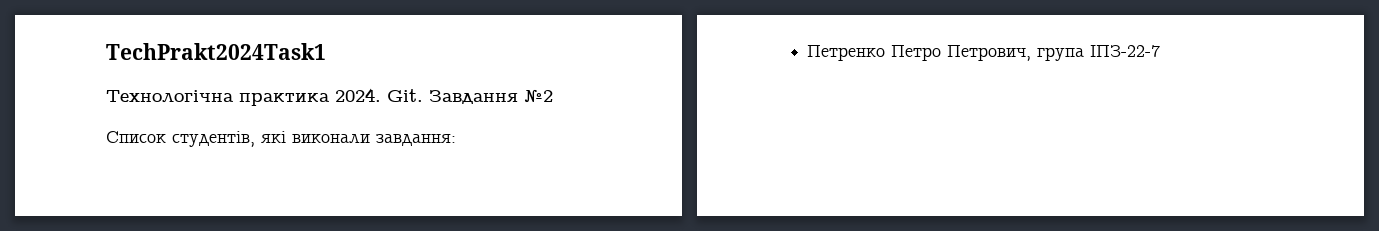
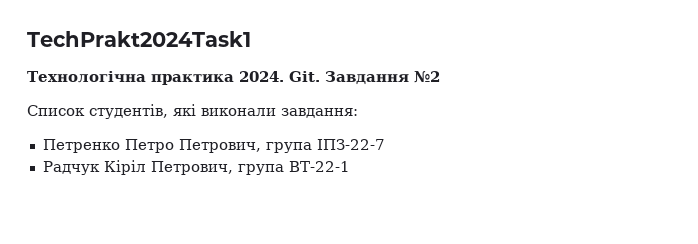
+ Радчук Кіріл Петрович, група ВТ-22-1

